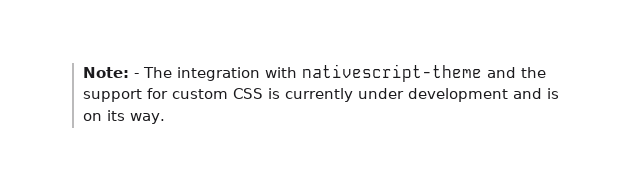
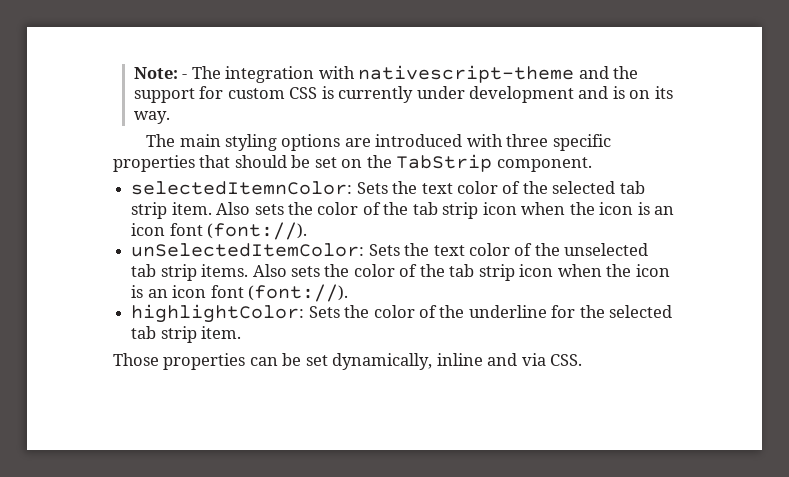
+ The main styling options are introduced with three specific properties that should be set on the TabStrip component.
+ selectedItemnColor: Sets the text color of the selected tab strip item. Also sets the color of the tab strip icon when the icon is an icon font (font://).
+ unSelectedItemColor: Sets the text color of the unselected tab strip items. Also sets the color of the tab strip icon when the icon is an icon font (font://).
+ highlightColor: Sets the color of the underline for the selected tab strip item.
+ Those properties can be set dynamically, inline and via CSS.

